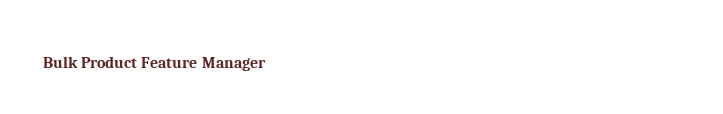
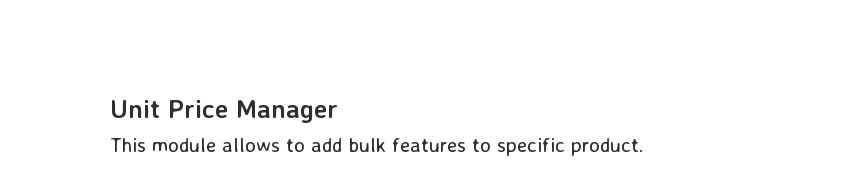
- Bulk Product Feature Manager
+ Unit Price Manager
+ This module allows to add bulk features to specific product.

